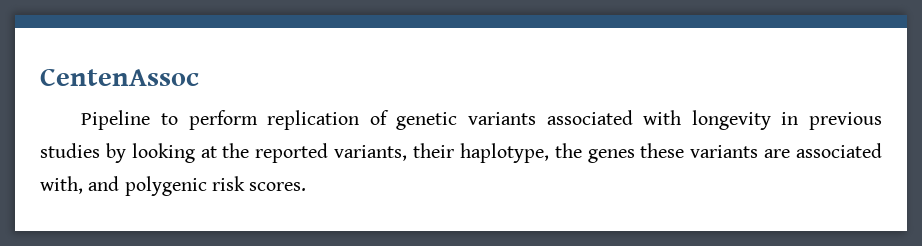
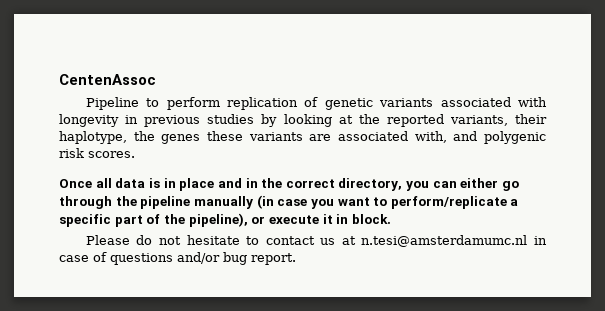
+ Once all data is in place and in the correct directory, you can either go through the pipeline manually (in case you want to perform/replicate a specific part of the pipeline), or execute it in block.
+ Please do not hesitate to contact us at n.tesi@amsterdamumc.nl in case of questions and/or bug report.

